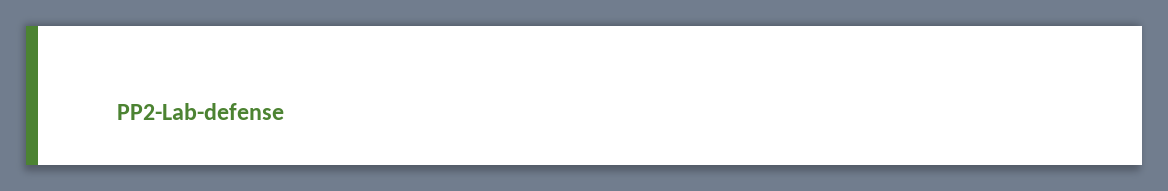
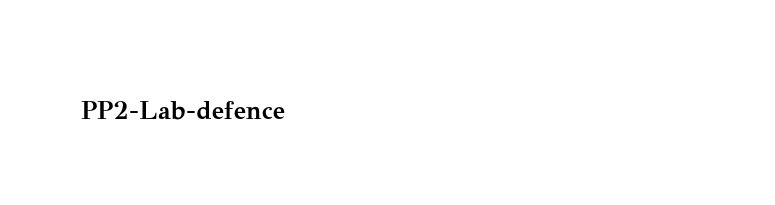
- PP2-Lab-defense
+ PP2-Lab-defence

